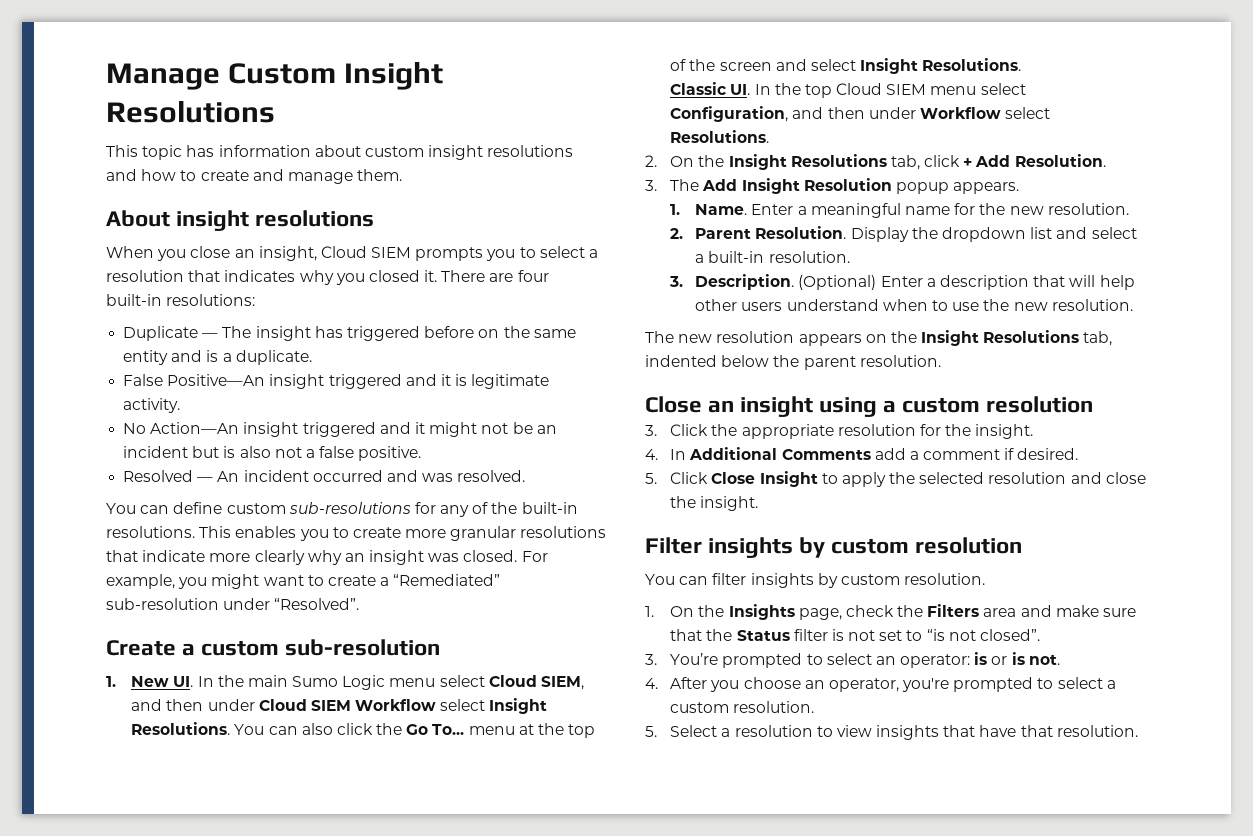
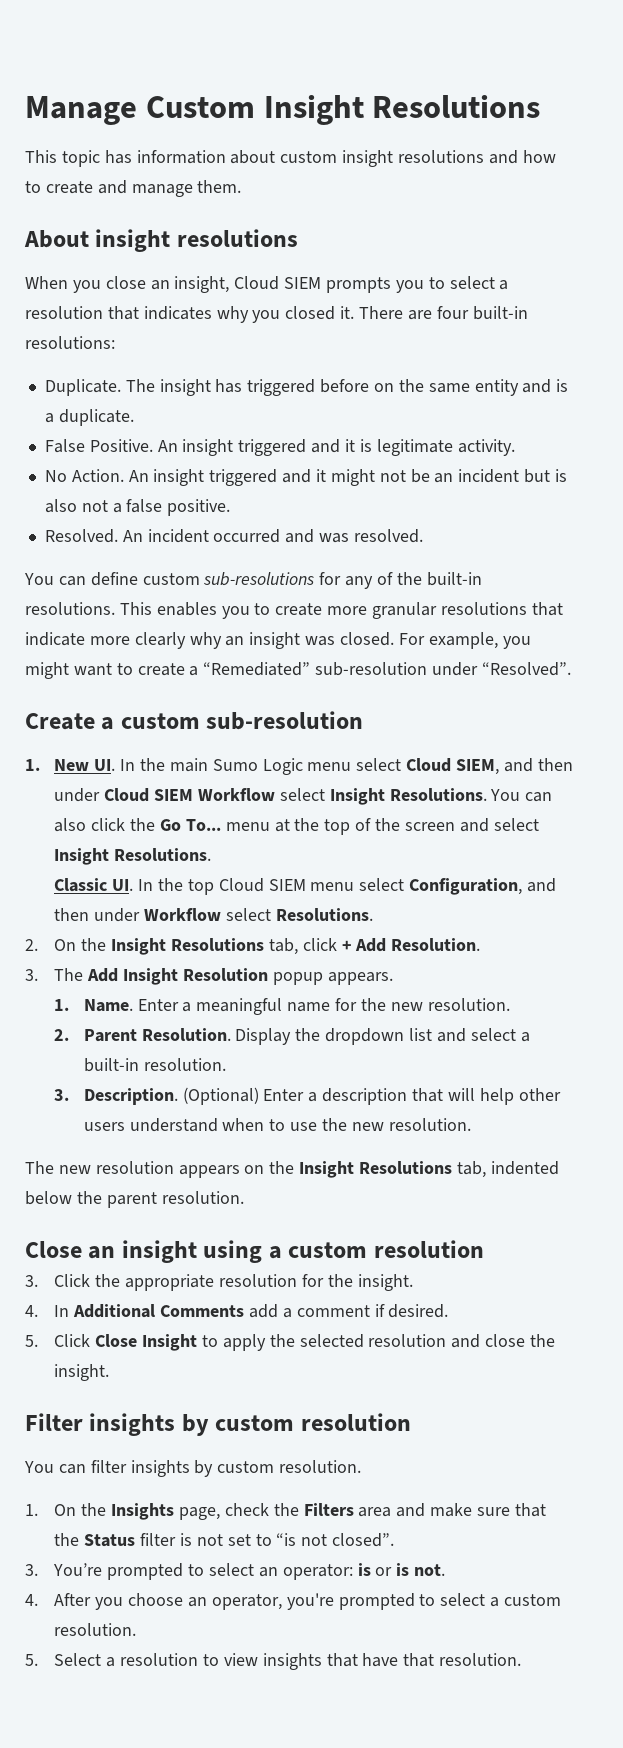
- Duplicate — The insight has triggered before on the same entity and is a duplicate.
+ Duplicate. The insight has triggered before on the same entity and is a duplicate.
- False Positive—An insight triggered and it is legitimate activity.
+ False Positive. An insight triggered and it is legitimate activity.
- No Action—An insight triggered and it might not be an incident but is also not a false positive.
+ No Action. An insight triggered and it might not be an incident but is also not a false positive.
- Resolved — An incident occurred and was resolved.
+ Resolved. An incident occurred and was resolved.

